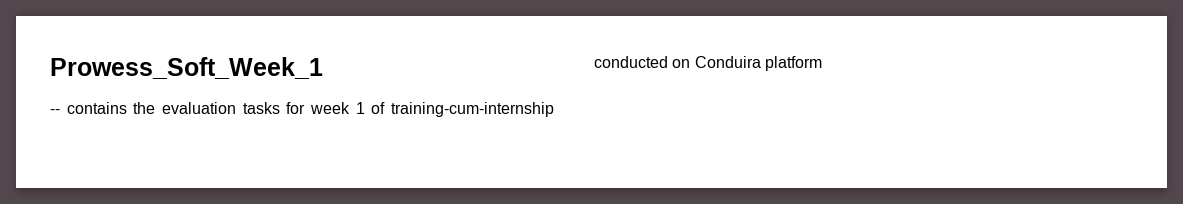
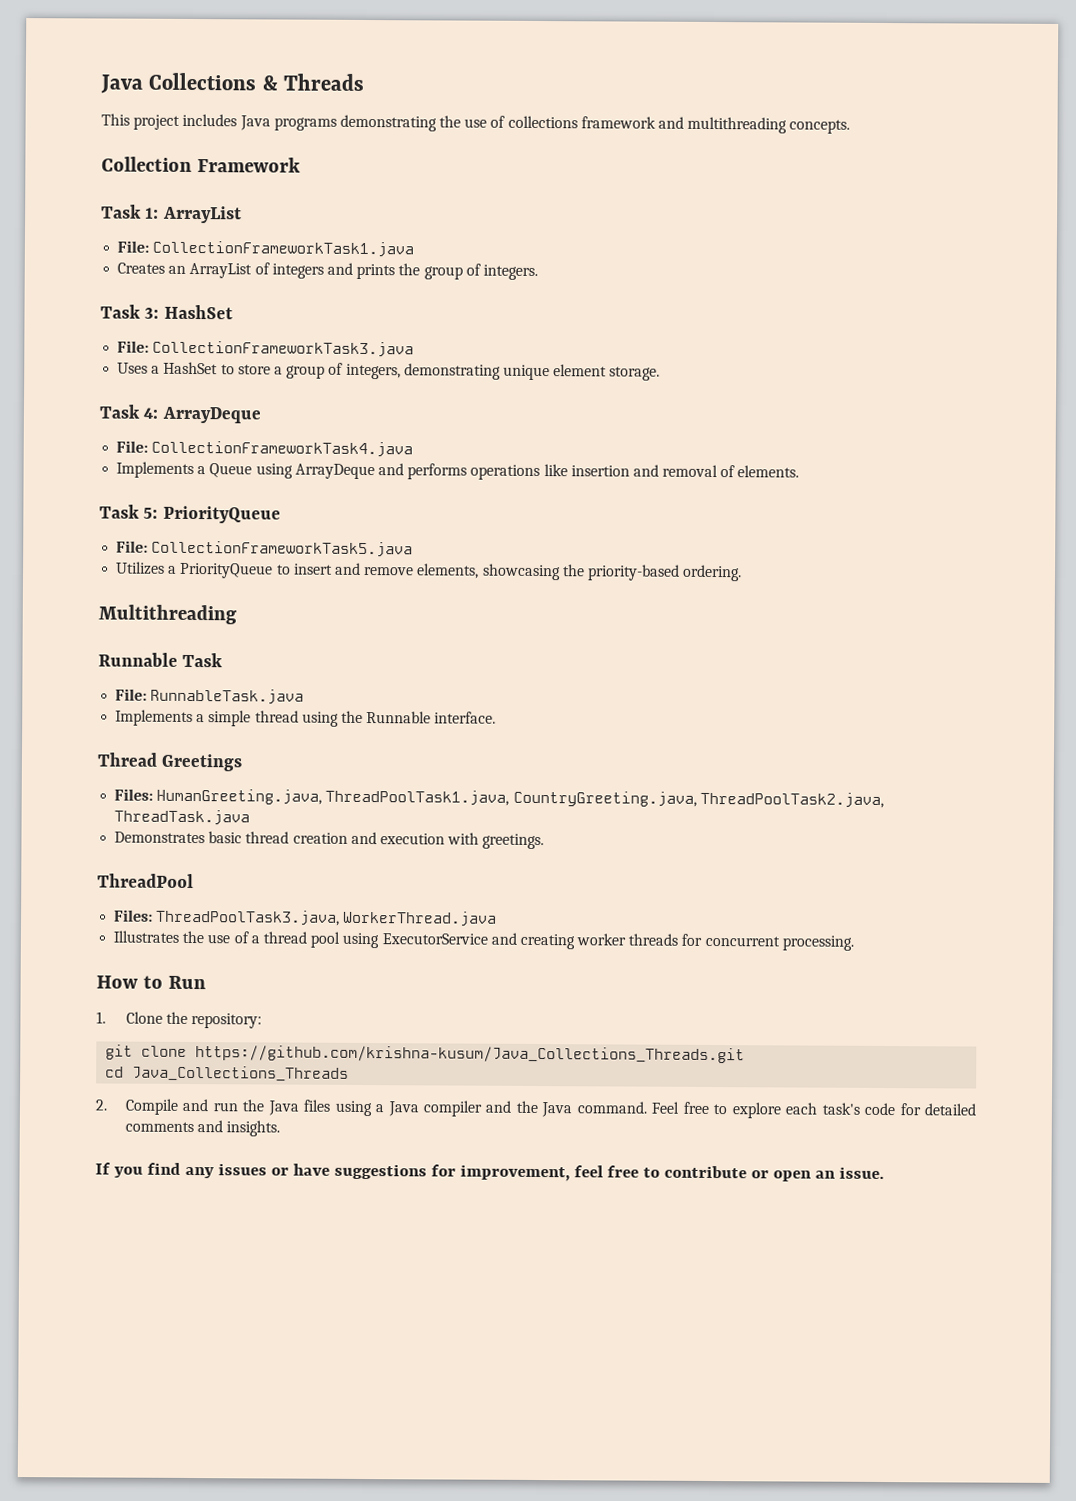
- Prowess_Soft_Week_1
- -- contains the evaluation tasks for week 1 of training-cum-internship conducted on Conduira platform
+ Java Collections & Threads
+ This project includes Java programs demonstrating the use of collections framework and multithreading concepts.
+ Collection Framework
+ Task 1: ArrayList
+ File: CollectionFrameworkTask1.java
+ Creates an ArrayList of integers and prints the group of integers.
+ Task 3: HashSet
+ File: CollectionFrameworkTask3.java
+ Uses a HashSet to store a group of integers, demonstrating unique element storage.
+ Task 4: ArrayDeque
+ File: CollectionFrameworkTask4.java
+ Implements a Queue using ArrayDeque and performs operations like insertion and removal of elements.
+ Task 5: PriorityQueue
+ File: CollectionFrameworkTask5.java
+ Utilizes a PriorityQueue to insert and remove elements, showcasing the priority-based ordering.
+ Multithreading
+ Runnable Task
+ File: RunnableTask.java
+ Implements a simple thread using the Runnable interface.
+ Thread Greetings
+ Files: HumanGreeting.java, ThreadPoolTask1.java, CountryGreeting.java, ThreadPoolTask2.java, ThreadTask.java
+ Demonstrates basic thread creation and execution with greetings.
+ ThreadPool
+ Files: ThreadPoolTask3.java, WorkerThread.java
+ Illustrates the use of a thread pool using ExecutorService and creating worker threads for concurrent processing.
+ How to Run
+ 1. Clone the repository:
+ git clone https://github.com/krishna-kusum/Java_Collections_Threads.git
+ cd Java_Collections_Threads
+ 2. Compile and run the Java files using a Java compiler and the Java command. Feel free to explore each task's code for detailed comments and insights.
+ If you find any issues or have suggestions for improvement, feel free to contribute or open an issue.

